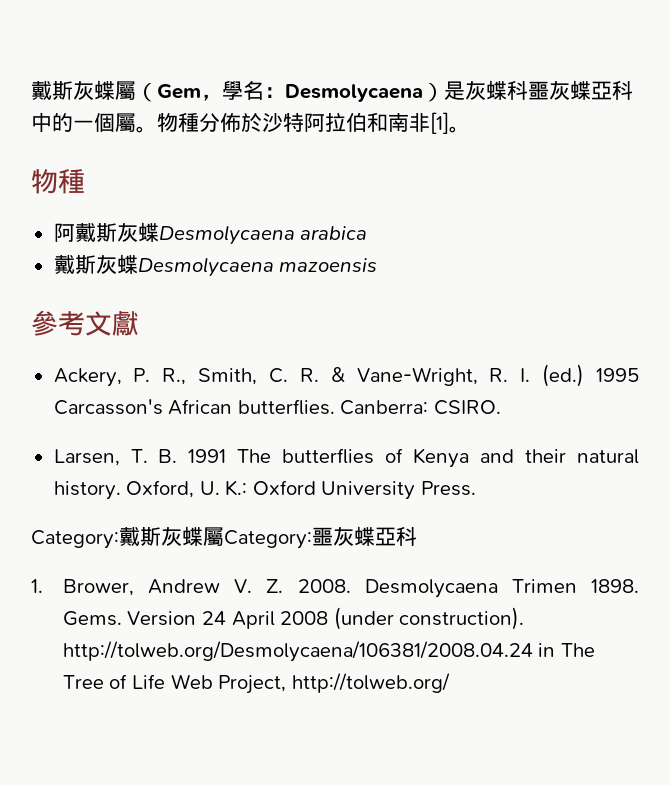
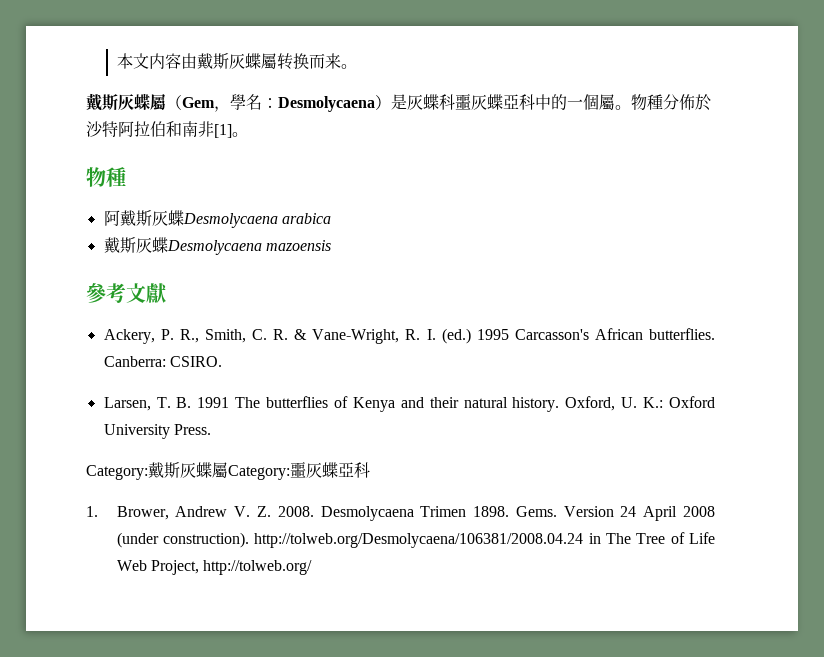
+ 本文内容由戴斯灰蝶屬转换而来。

